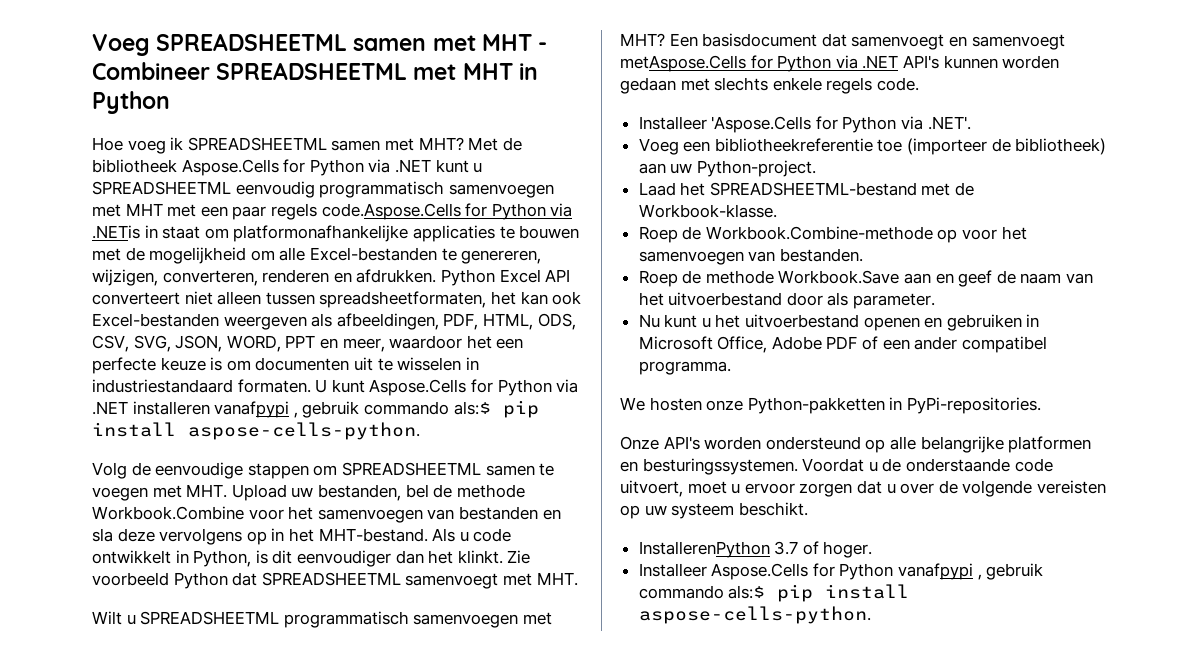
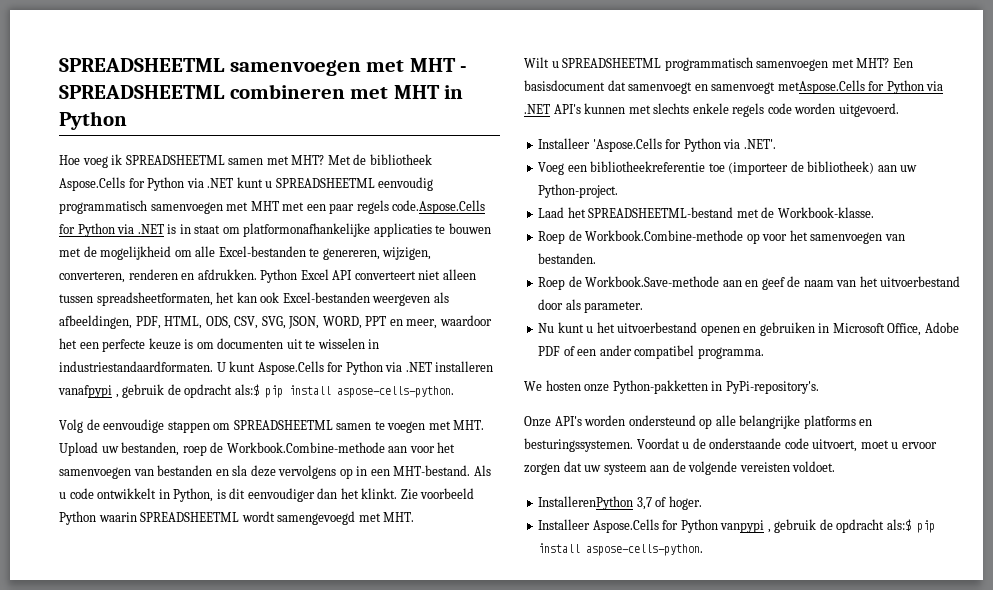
- Voeg SPREADSHEETML samen met MHT - Combineer SPREADSHEETML met MHT in Python
+ SPREADSHEETML samenvoegen met MHT - SPREADSHEETML combineren met MHT in Python
- Met de bibliotheek Aspose.Cells for Python via .NET kunt u SPREADSHEETML eenvoudig programmatisch samenvoegen met MHT met een paar regels code.Aspose.Cells for Python via .NETis in staat om platformonafhankelijke applicaties te bouwen met de mogelijkheid om alle Excel-bestanden te genereren, wijzigen, converteren, renderen en afdrukken.
+ Met de bibliotheek Aspose.Cells for Python via .NET kunt u SPREADSHEETML eenvoudig programmatisch samenvoegen met MHT met een paar regels code.Aspose.Cells for Python via .NET is in staat om platformonafhankelijke applicaties te bouwen met de mogelijkheid om alle Excel-bestanden te genereren, wijzigen, converteren, renderen en afdrukken.
- Python Excel API converteert niet alleen tussen spreadsheetformaten, het kan ook Excel-bestanden weergeven als afbeeldingen, PDF, HTML, ODS, CSV, SVG, JSON, WORD, PPT en meer, waardoor het een perfecte keuze is om documenten uit te wisselen in industriestandaard formaten.
+ Python Excel API converteert niet alleen tussen spreadsheetformaten, het kan ook Excel-bestanden weergeven als afbeeldingen, PDF, HTML, ODS, CSV, SVG, JSON, WORD, PPT en meer, waardoor het een perfecte keuze is om documenten uit te wisselen in industriestandaardformaten.
- U kunt Aspose.Cells for Python via .NET installeren vanafpypi , gebruik commando als:$ pip install aspose-cells-python.
+ U kunt Aspose.Cells for Python via .NET installeren vanafpypi , gebruik de opdracht als:$ pip install aspose-cells-python.
- Volg de eenvoudige stappen om SPREADSHEETML samen te voegen met MHT. Upload uw bestanden, bel de methode Workbook.Combine voor het samenvoegen van bestanden en sla deze vervolgens op in het MHT-bestand.
+ Volg de eenvoudige stappen om SPREADSHEETML samen te voegen met MHT. Upload uw bestanden, roep de Workbook.Combine-methode aan voor het samenvoegen van bestanden en sla deze vervolgens op in een MHT-bestand.
- Zie voorbeeld Python dat SPREADSHEETML samenvoegt met MHT.
+ Zie voorbeeld Python waarin SPREADSHEETML wordt samengevoegd met MHT.
- Een basisdocument dat samenvoegt en samenvoegt metAspose.Cells for Python via .NET API's kunnen worden gedaan met slechts enkele regels code.
+ Een basisdocument dat samenvoegt en samenvoegt metAspose.Cells for Python via .NET API's kunnen met slechts enkele regels code worden uitgevoerd.
- Roep de methode Workbook.Save aan en geef de naam van het uitvoerbestand door als parameter.
+ Roep de Workbook.Save-methode aan en geef de naam van het uitvoerbestand door als parameter.
- We hosten onze Python-pakketten in PyPi-repositories.
+ We hosten onze Python-pakketten in PyPi-repository's.
- Onze API's worden ondersteund op alle belangrijke platformen en besturingssystemen.
+ Onze API's worden ondersteund op alle belangrijke platforms en besturingssystemen.
- Voordat u de onderstaande code uitvoert, moet u ervoor zorgen dat u over de volgende vereisten op uw systeem beschikt.
+ Voordat u de onderstaande code uitvoert, moet u ervoor zorgen dat uw systeem aan de volgende vereisten voldoet.
- InstallerenPython 3.7 of hoger.
+ InstallerenPython 3,7 of hoger.
- Installeer Aspose.Cells for Python vanafpypi , gebruik commando als:$ pip install aspose-cells-python.
+ Installeer Aspose.Cells for Python vanpypi , gebruik de opdracht als:$ pip install aspose-cells-python.

